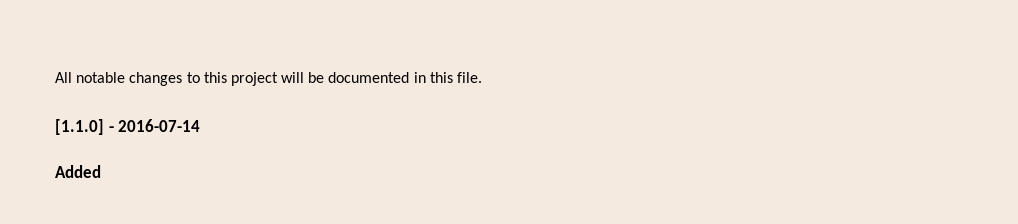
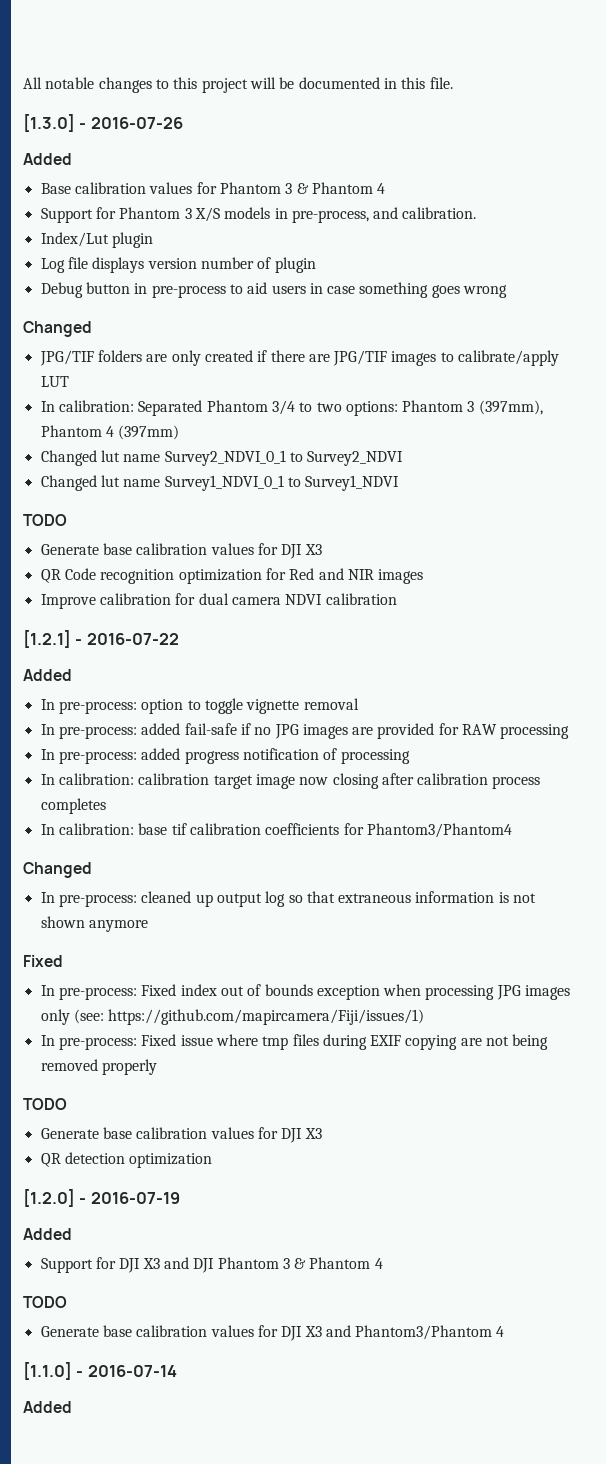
+ [1.3.0] - 2016-07-26
+ Added
+ Base calibration values for Phantom 3 & Phantom 4
+ Support for Phantom 3 X/S models in pre-process, and calibration.
+ Index/Lut plugin
+ Log file displays version number of plugin
+ Debug button in pre-process to aid users in case something goes wrong
+ Changed
+ JPG/TIF folders are only created if there are JPG/TIF images to calibrate/apply LUT
+ In calibration: Separated Phantom 3/4 to two options: Phantom 3 (397mm), Phantom 4 (397mm)
+ Changed lut name Survey2_NDVI_0_1 to Survey2_NDVI
+ Changed lut name Survey1_NDVI_0_1 to Survey1_NDVI
+ TODO
+ Generate base calibration values for DJI X3
+ QR Code recognition optimization for Red and NIR images
+ Improve calibration for dual camera NDVI calibration
+ [1.2.1] - 2016-07-22
+ Added
+ In pre-process: option to toggle vignette removal
+ In pre-process: added fail-safe if no JPG images are provided for RAW processing
+ In pre-process: added progress notification of processing
+ In calibration: calibration target image now closing after calibration process completes
+ In calibration: base tif calibration coefficients for Phantom3/Phantom4
+ Changed
+ In pre-process: cleaned up output log so that extraneous information is not shown anymore
+ Fixed
+ In pre-process: Fixed index out of bounds exception when processing JPG images only (see: https://github.com/mapircamera/Fiji/issues/1)
+ In pre-process: Fixed issue where tmp files during EXIF copying are not being removed properly
+ TODO
+ Generate base calibration values for DJI X3
+ QR detection optimization
+ [1.2.0] - 2016-07-19
+ Added
+ Support for DJI X3 and DJI Phantom 3 & Phantom 4
+ TODO
+ Generate base calibration values for DJI X3 and Phantom3/Phantom 4

